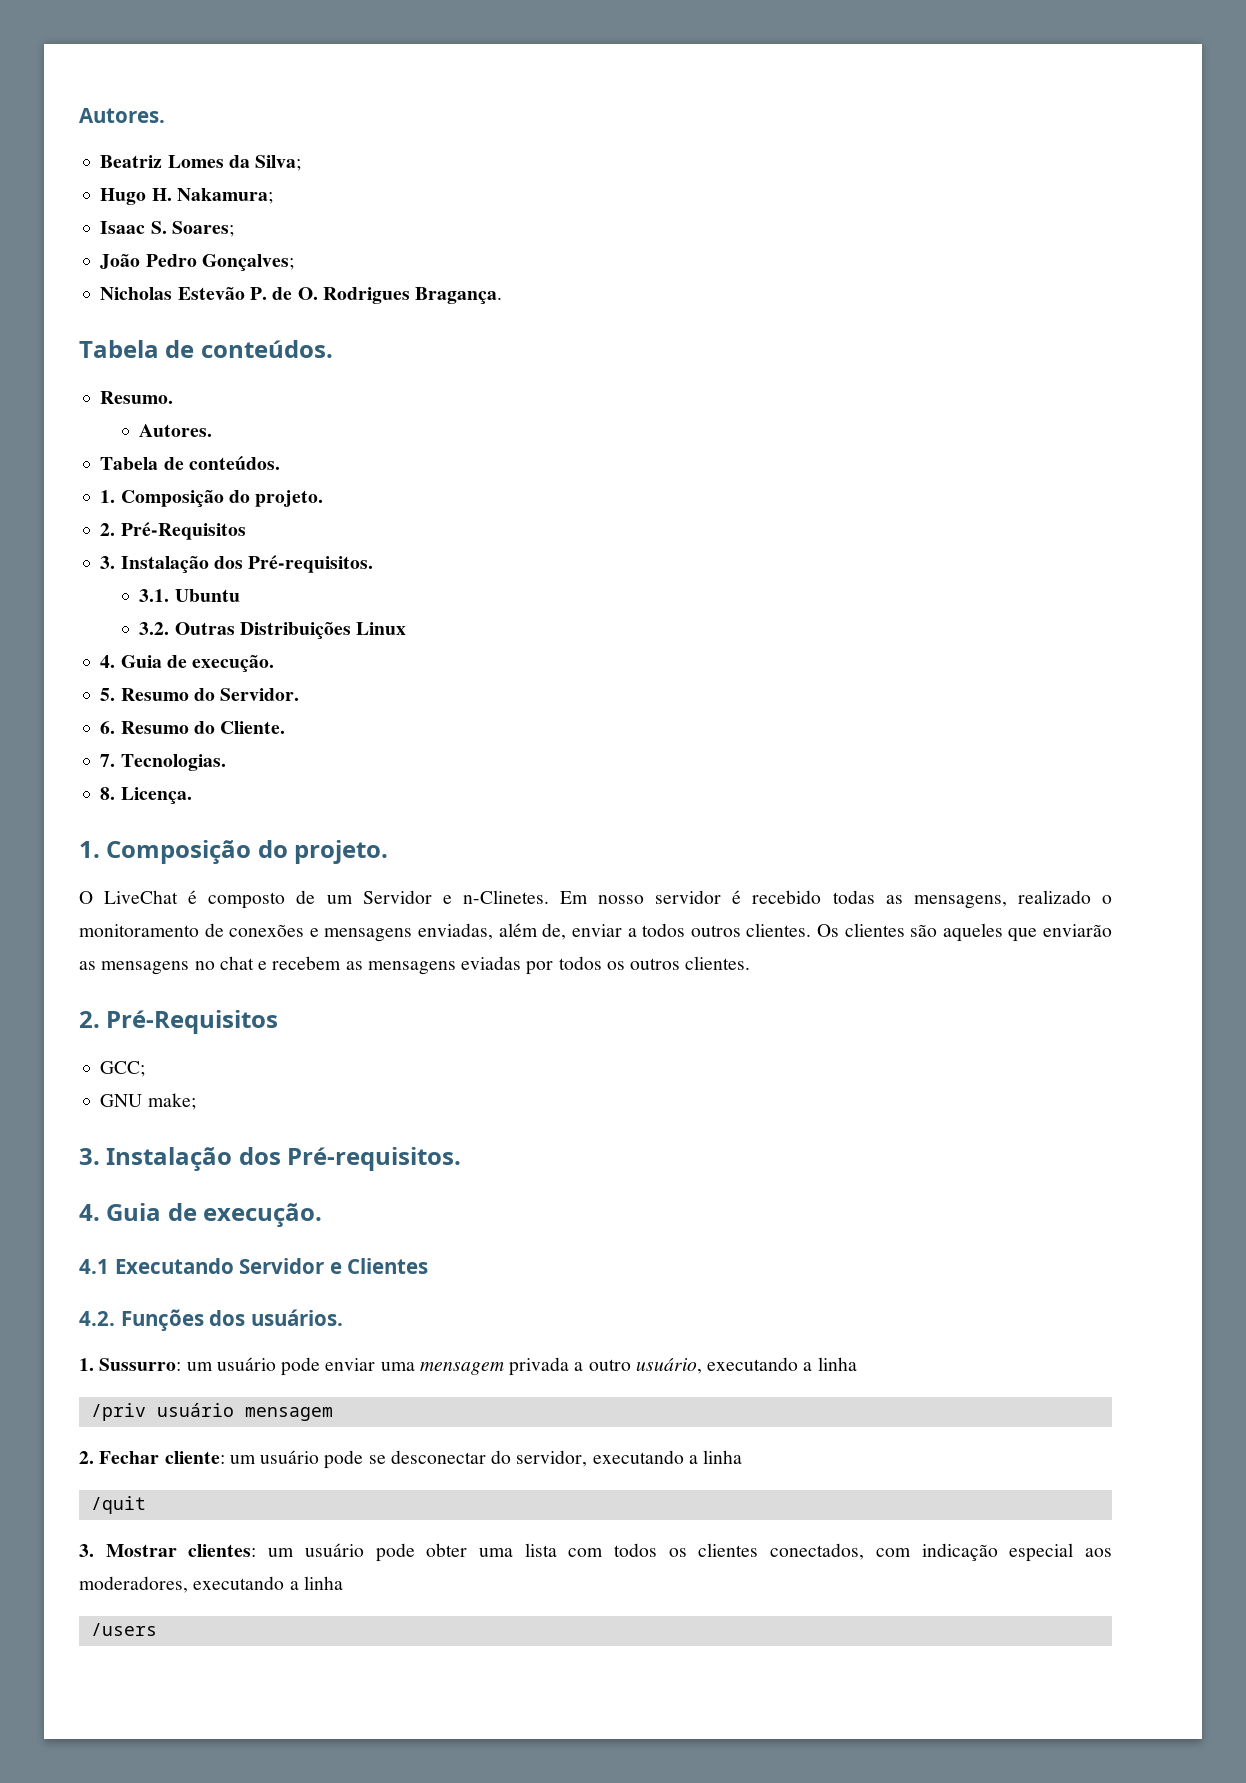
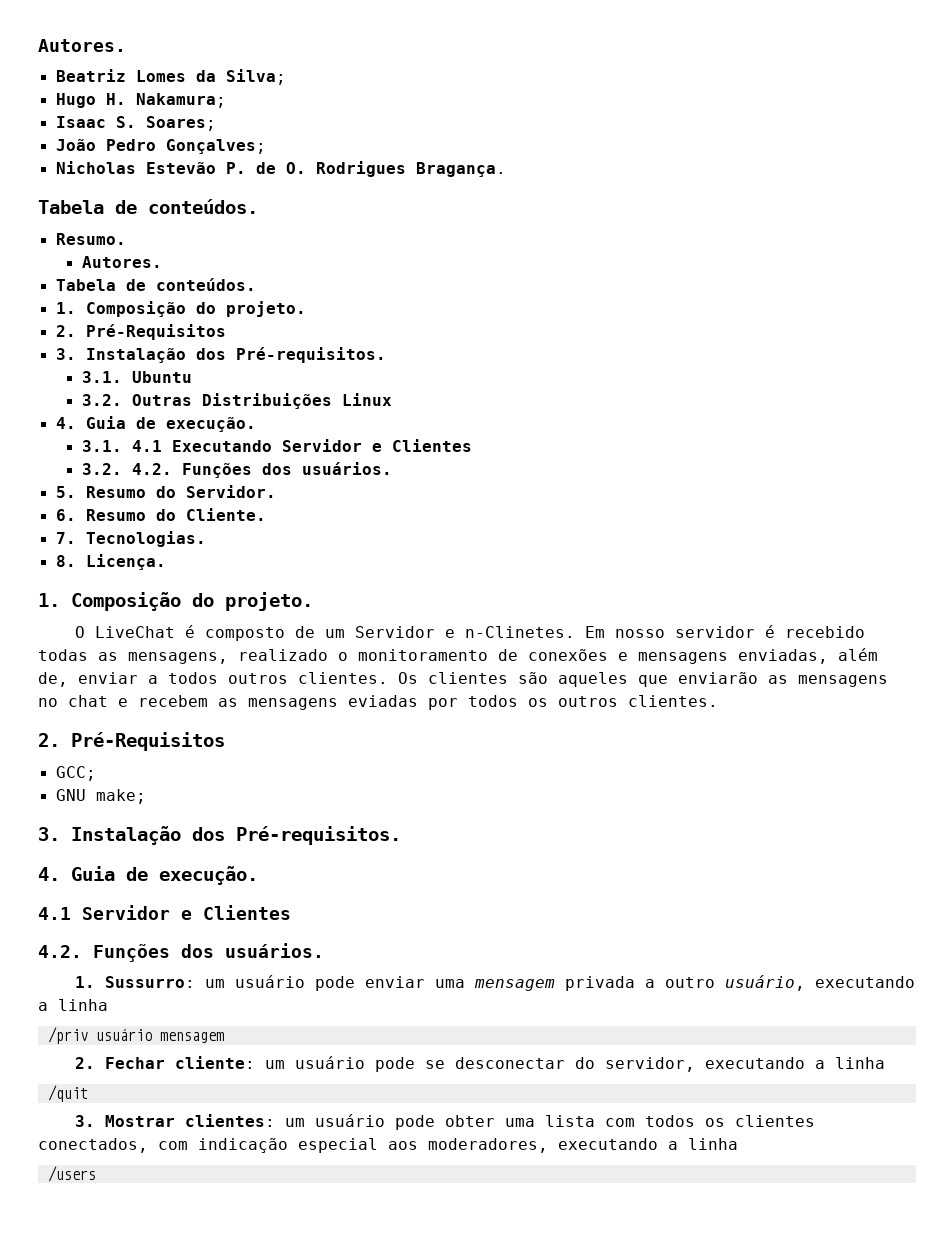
+ 3.1. 4.1 Executando Servidor e Clientes
+ 3.2. 4.2. Funções dos usuários.
- 4.1 Executando Servidor e Clientes
+ 4.1 Servidor e Clientes

